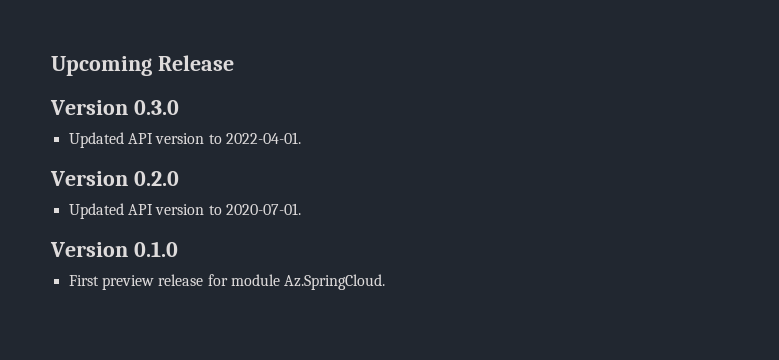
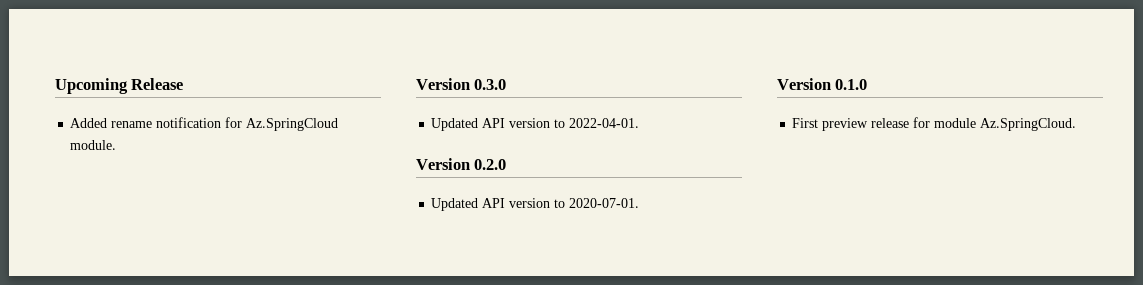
+ Added rename notification for Az.SpringCloud module.

